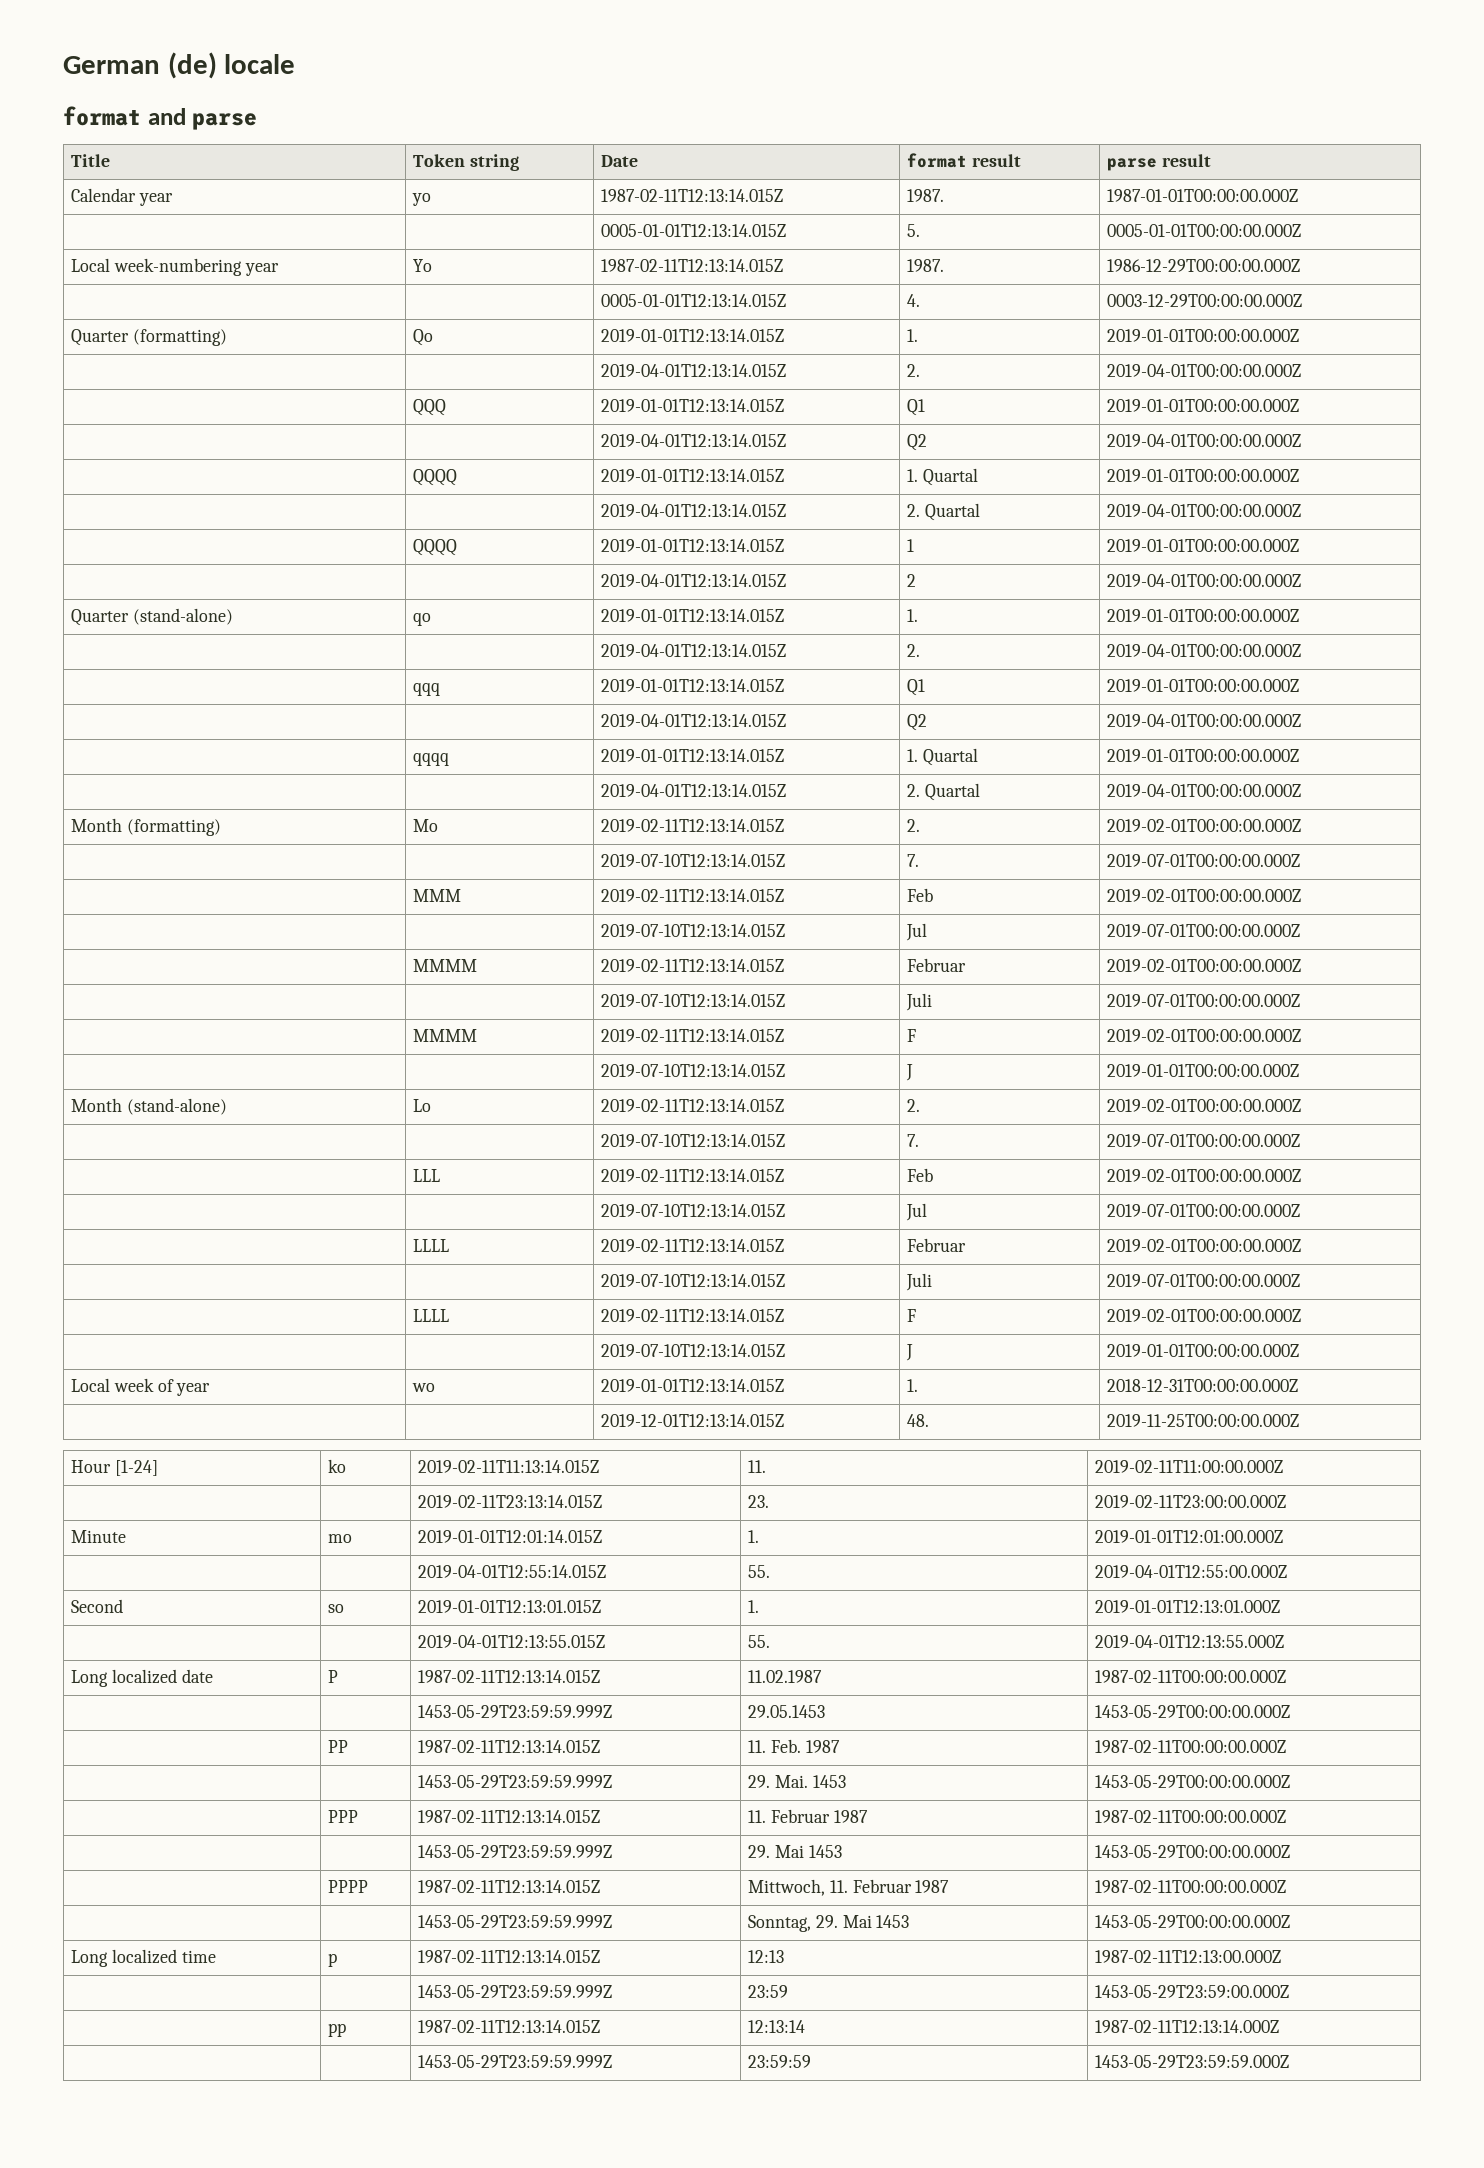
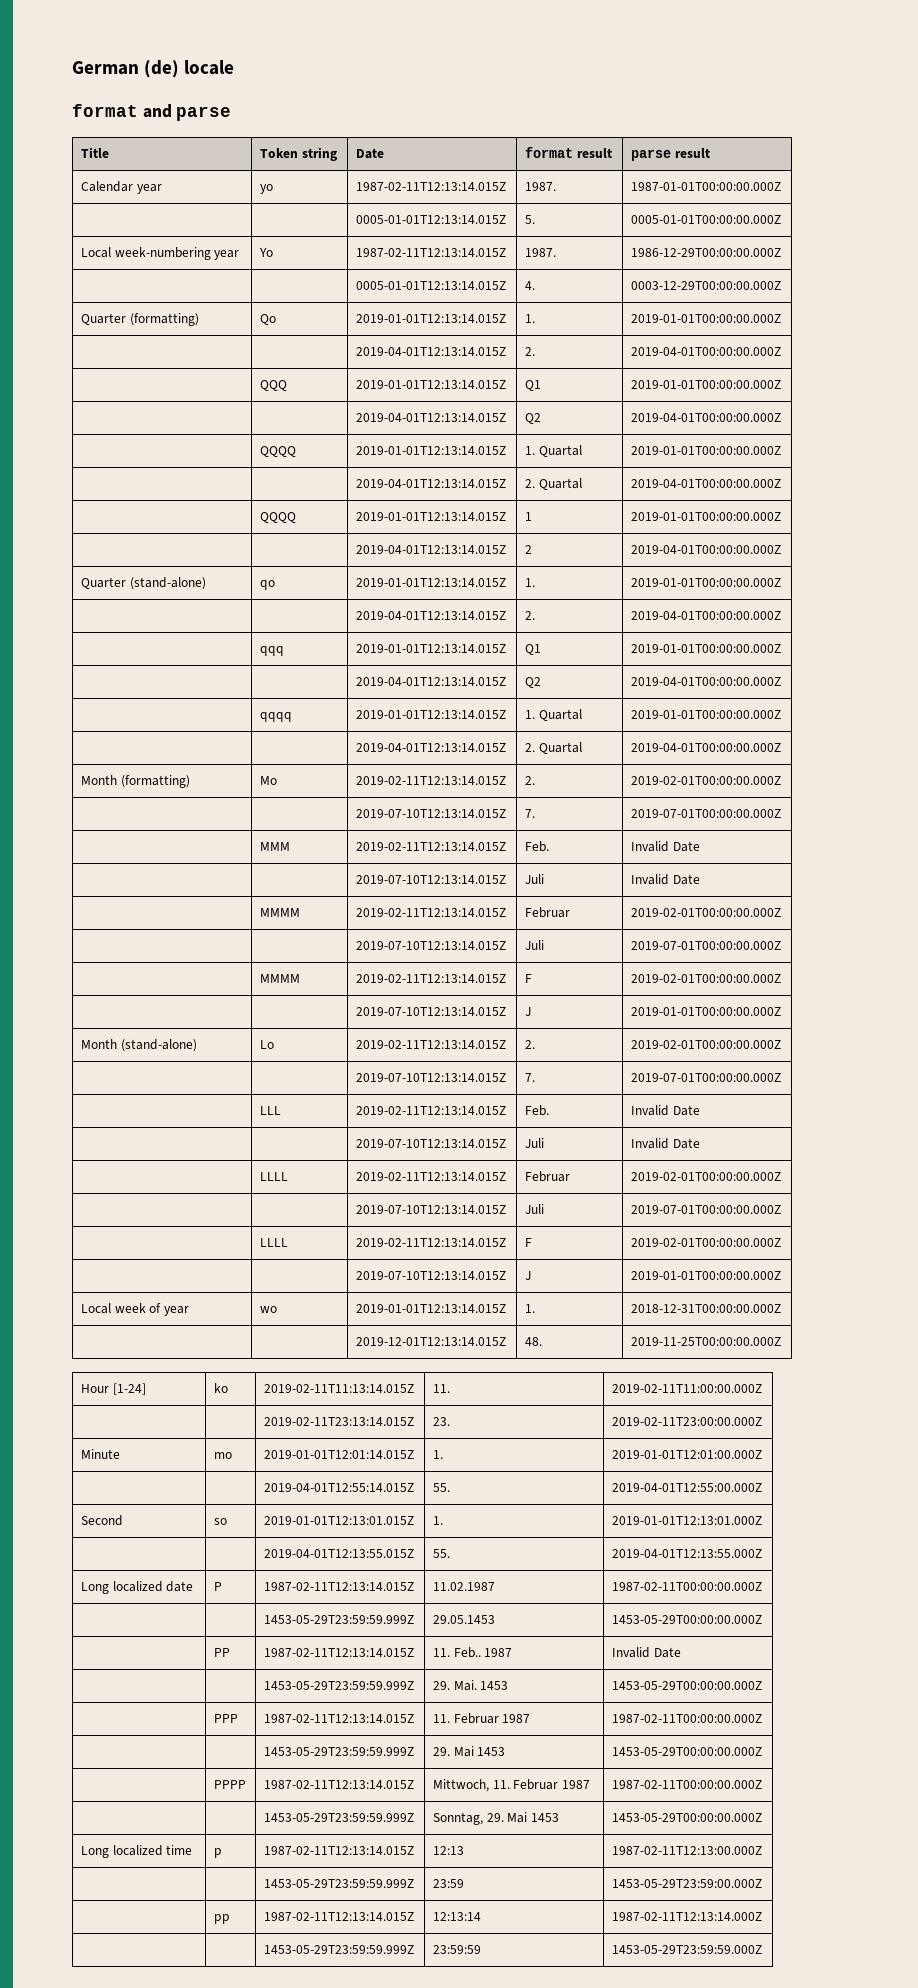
- | MMM | 2019-02-11T12:13:14.015Z | Feb | 2019-02-01T00:00:00.000Z
- | | 2019-07-10T12:13:14.015Z | Jul | 2019-07-01T00:00:00.000Z
+ | MMM | 2019-02-11T12:13:14.015Z | Feb. | Invalid Date
+ | | 2019-07-10T12:13:14.015Z | Juli | Invalid Date
- | LLL | 2019-02-11T12:13:14.015Z | Feb | 2019-02-01T00:00:00.000Z
- | | 2019-07-10T12:13:14.015Z | Jul | 2019-07-01T00:00:00.000Z
+ | LLL | 2019-02-11T12:13:14.015Z | Feb. | Invalid Date
+ | | 2019-07-10T12:13:14.015Z | Juli | Invalid Date
- | PP | 1987-02-11T12:13:14.015Z | 11. Feb. 1987 | 1987-02-11T00:00:00.000Z
+ | PP | 1987-02-11T12:13:14.015Z | 11. Feb.. 1987 | Invalid Date

